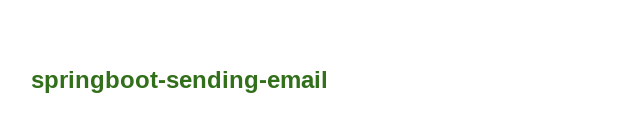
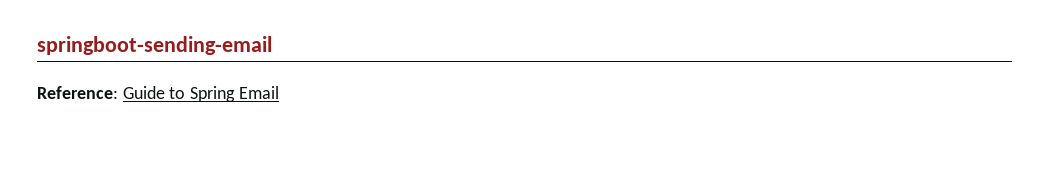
+ Reference: Guide to Spring Email

